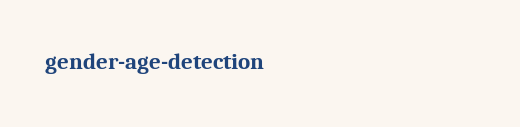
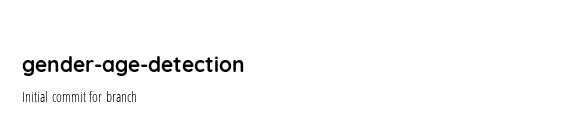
+ Initial commit for branch

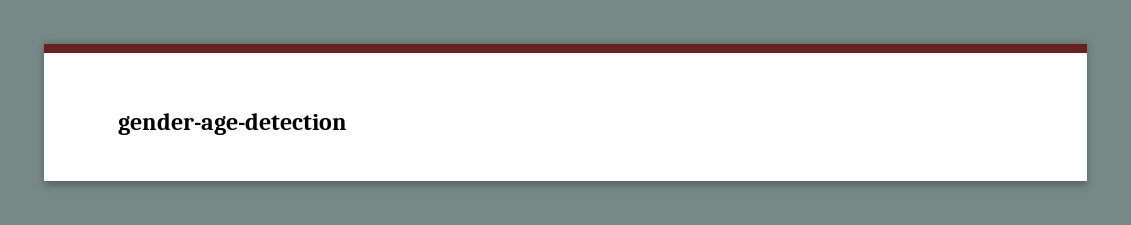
- Initial commit for branch

